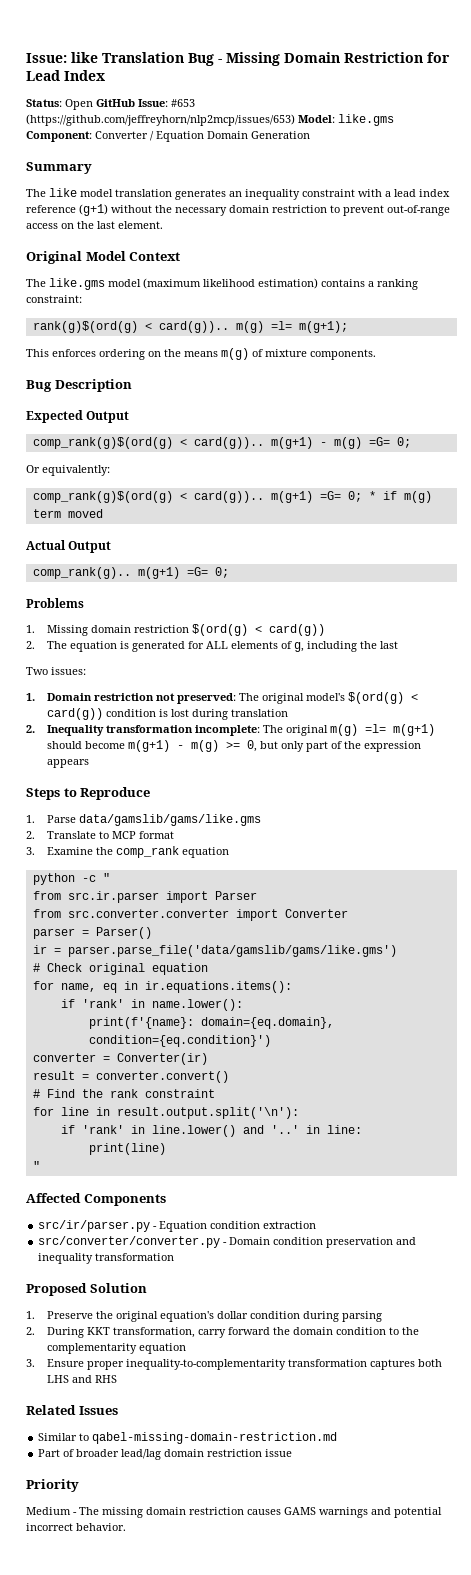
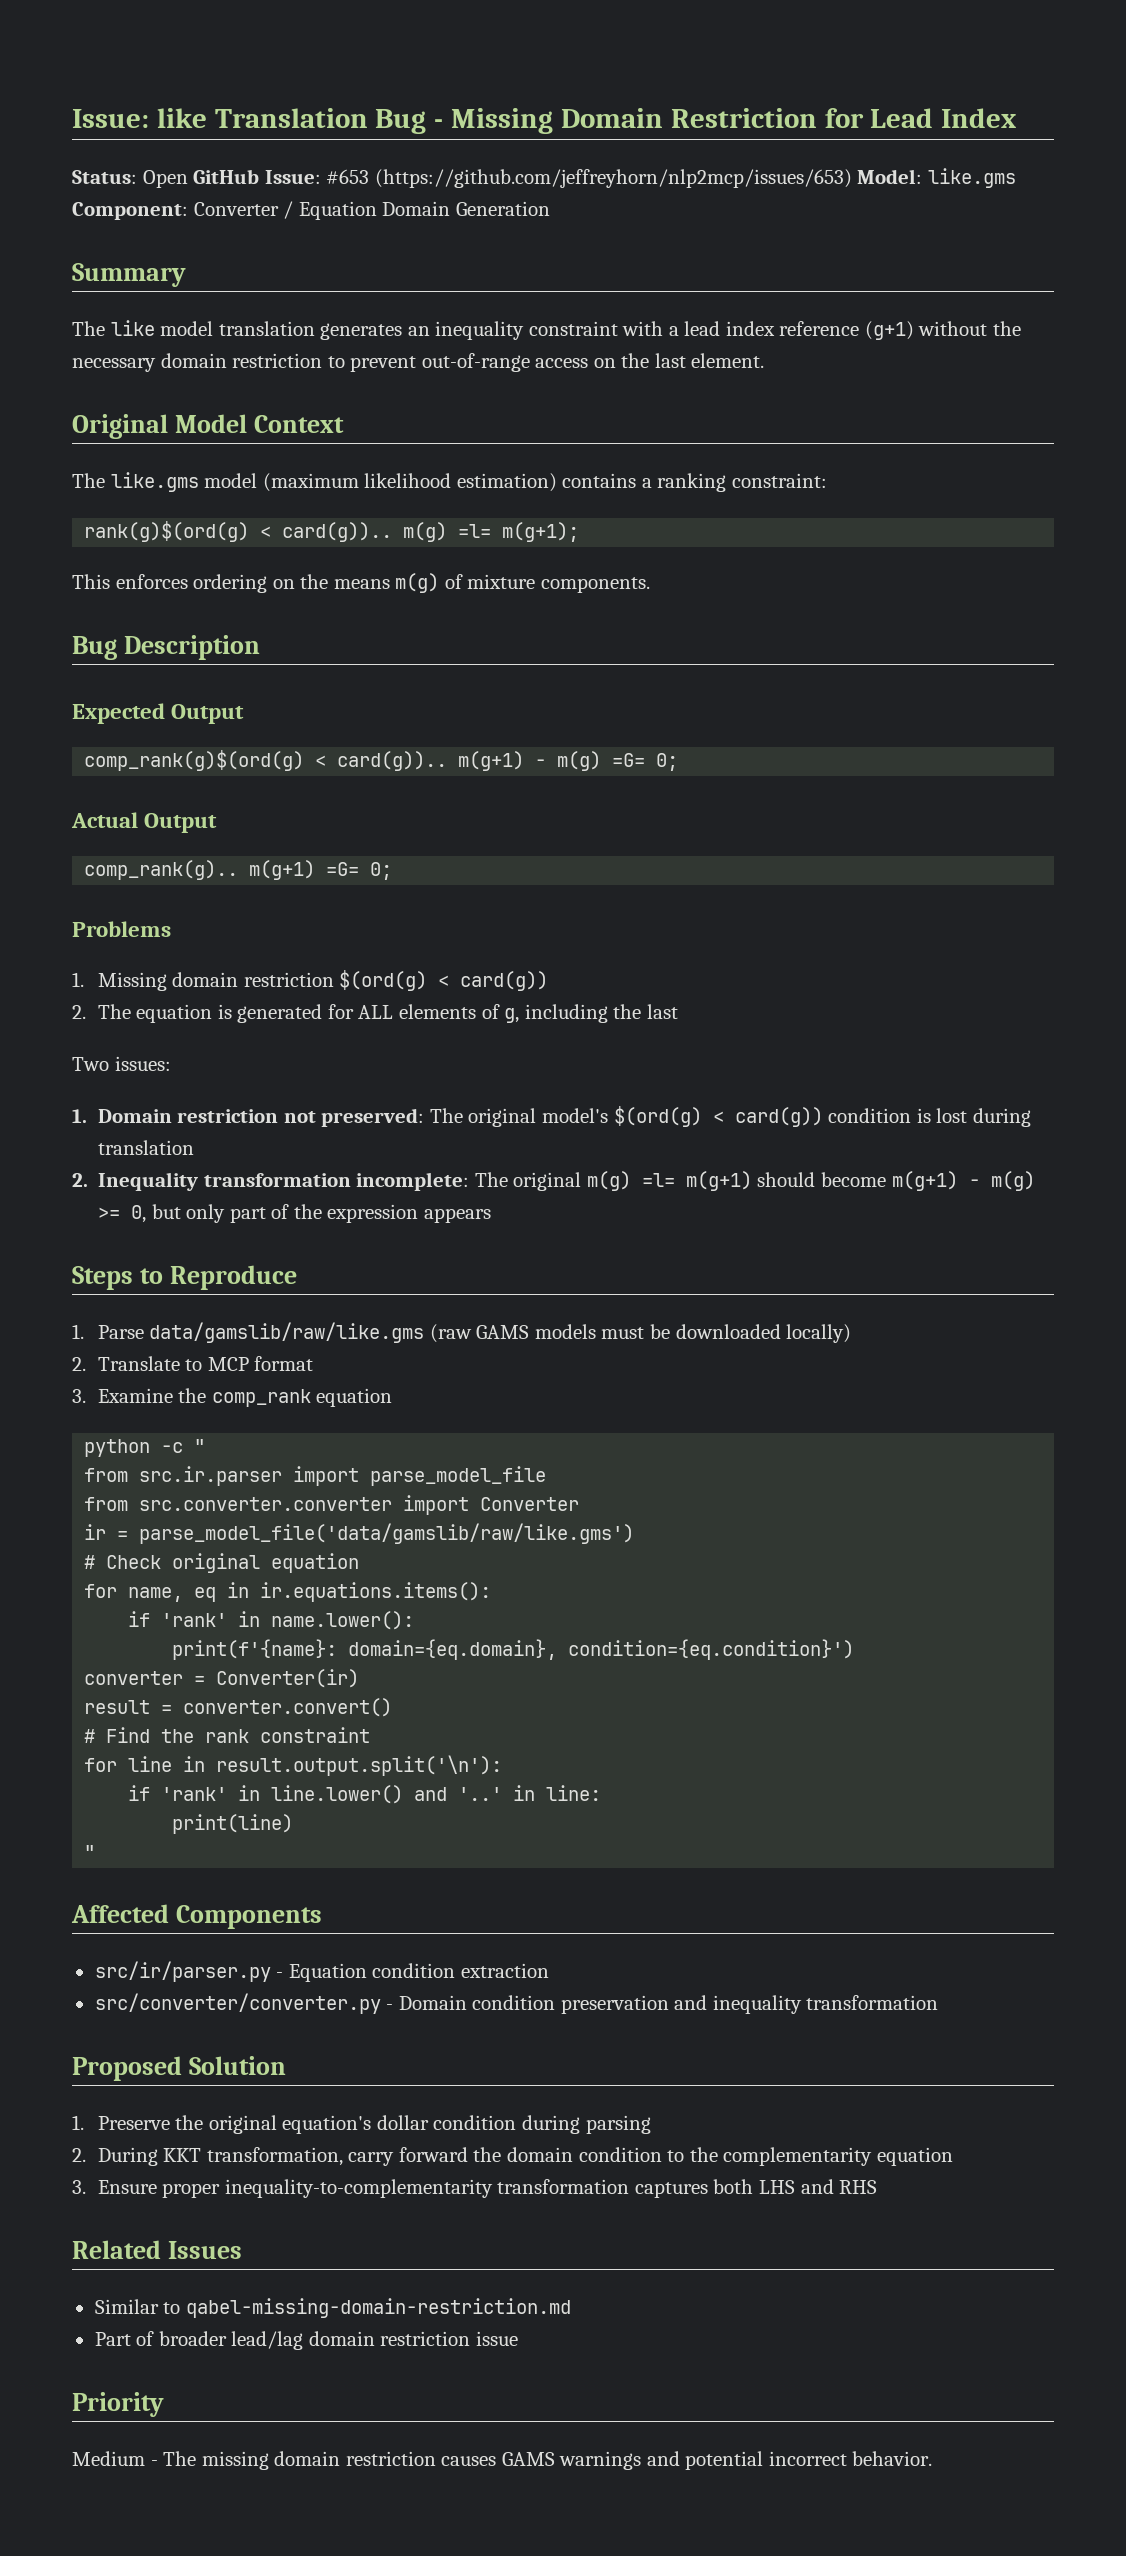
- Or equivalently:
- comp_rank(g)$(ord(g) < card(g)).. m(g+1) =G= 0; * if m(g) term moved
- 1. Parse data/gamslib/gams/like.gms
+ 1. Parse data/gamslib/raw/like.gms (raw GAMS models must be downloaded locally)
- from src.ir.parser import Parser
+ from src.ir.parser import parse_model_file
- parser = Parser()
- ir = parser.parse_file('data/gamslib/gams/like.gms')
+ ir = parse_model_file('data/gamslib/raw/like.gms')

